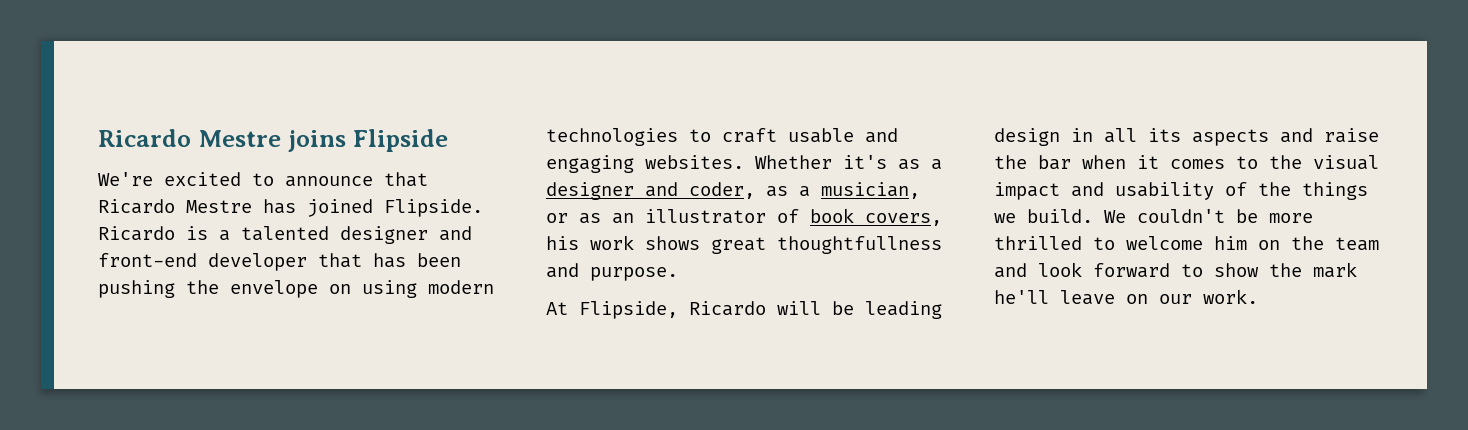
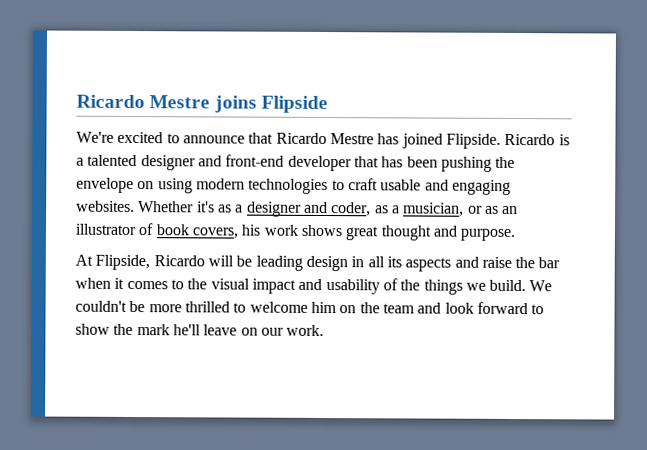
- Whether it's as a designer and coder, as a musician, or as an illustrator of book covers, his work shows great thoughtfullness and purpose.
+ Whether it's as a designer and coder, as a musician, or as an illustrator of book covers, his work shows great thought and purpose.

